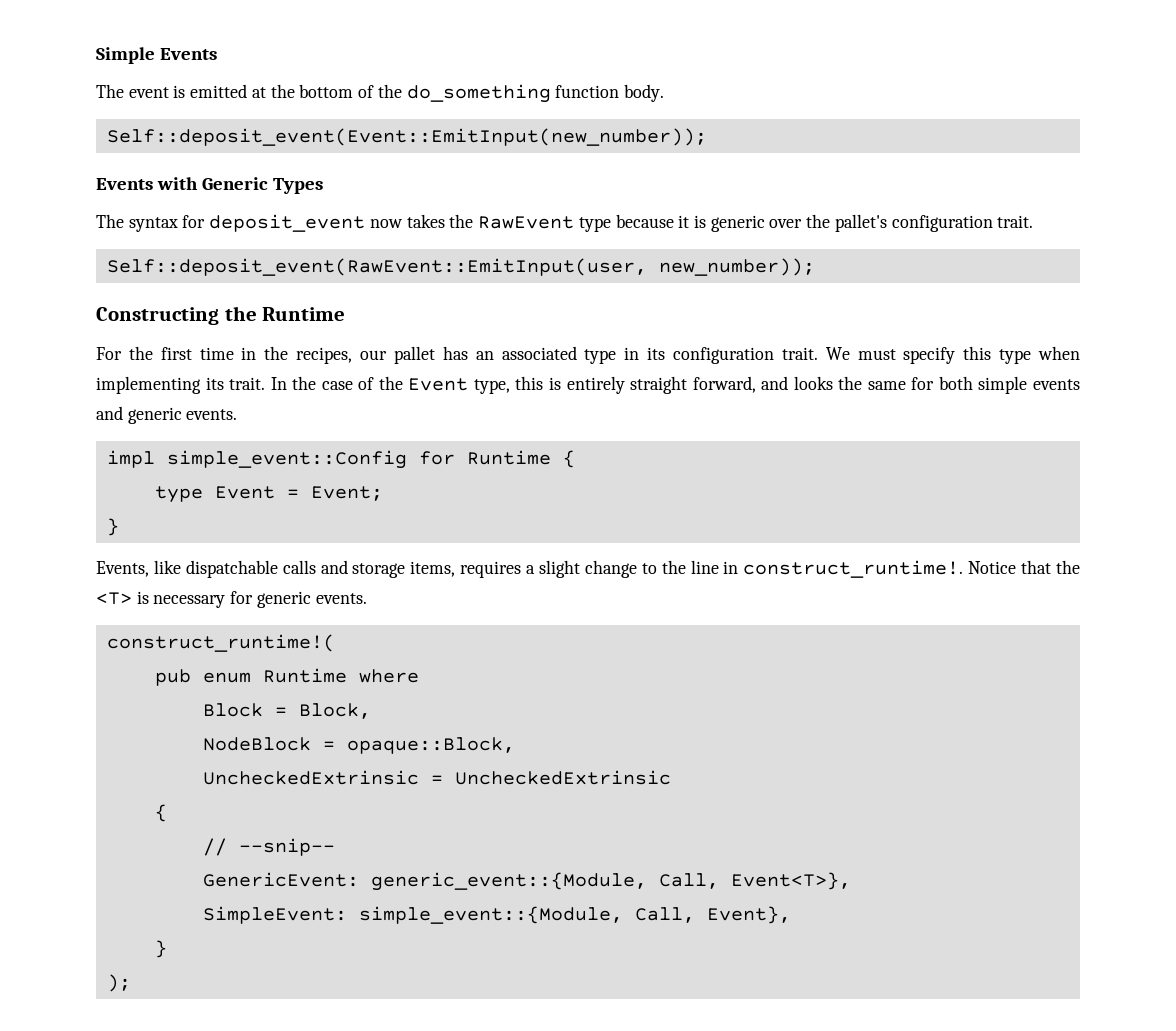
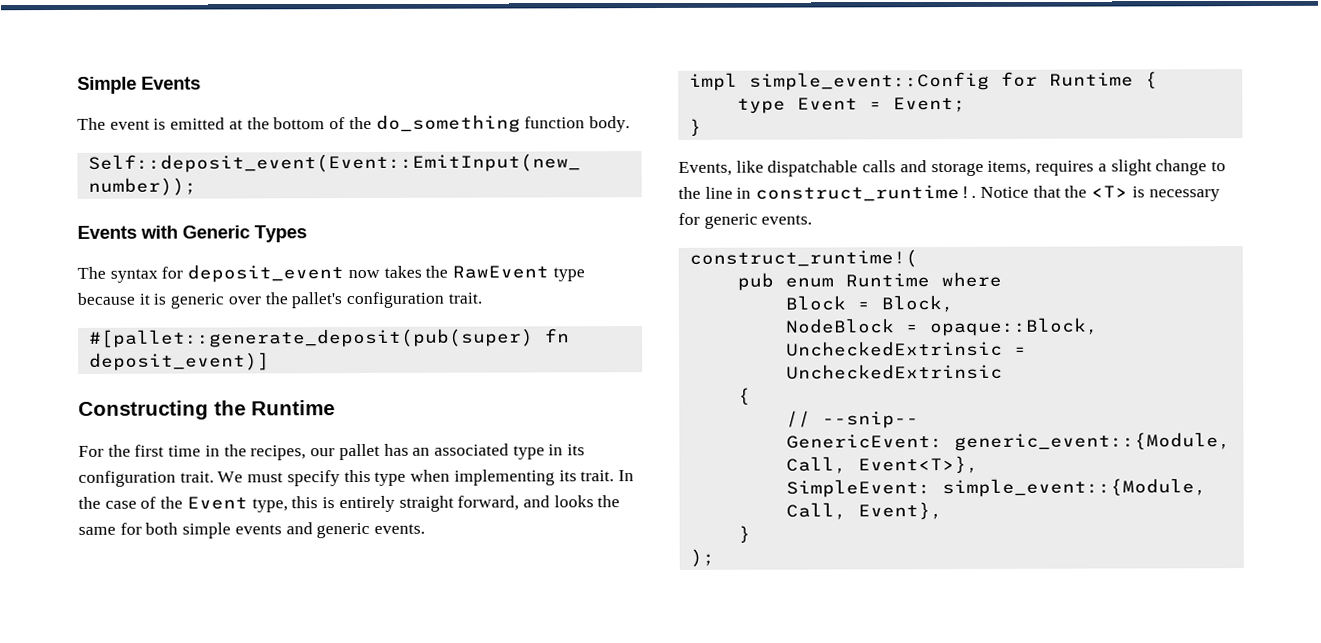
- Self::deposit_event(RawEvent::EmitInput(user, new_number));
+ #[pallet::generate_deposit(pub(super) fn deposit_event)]

